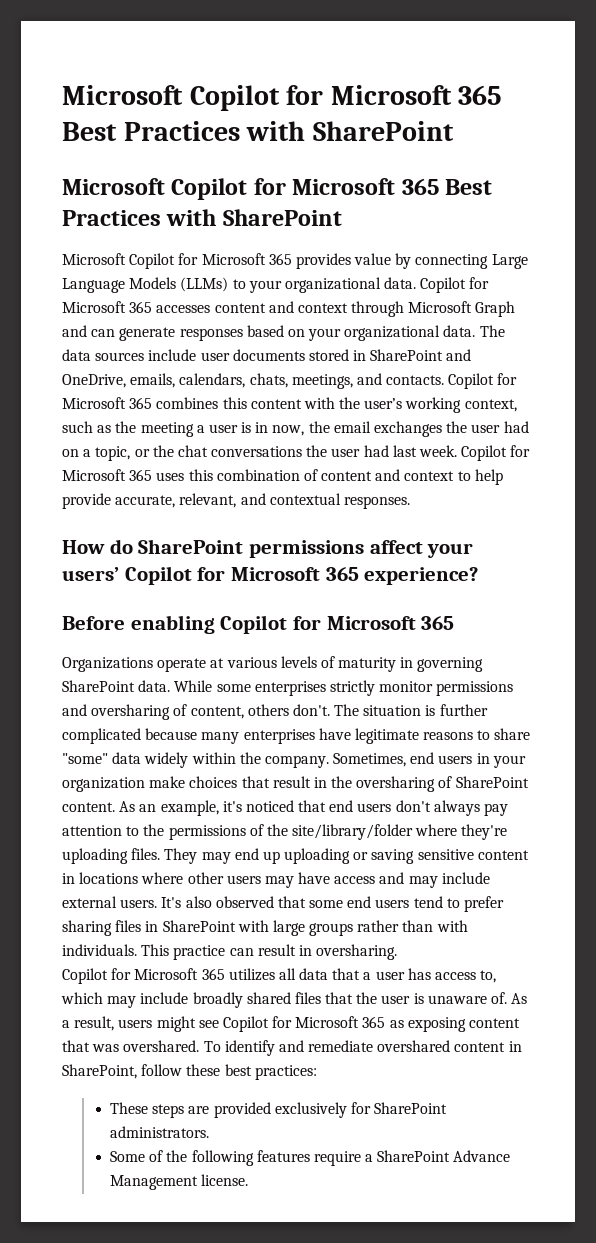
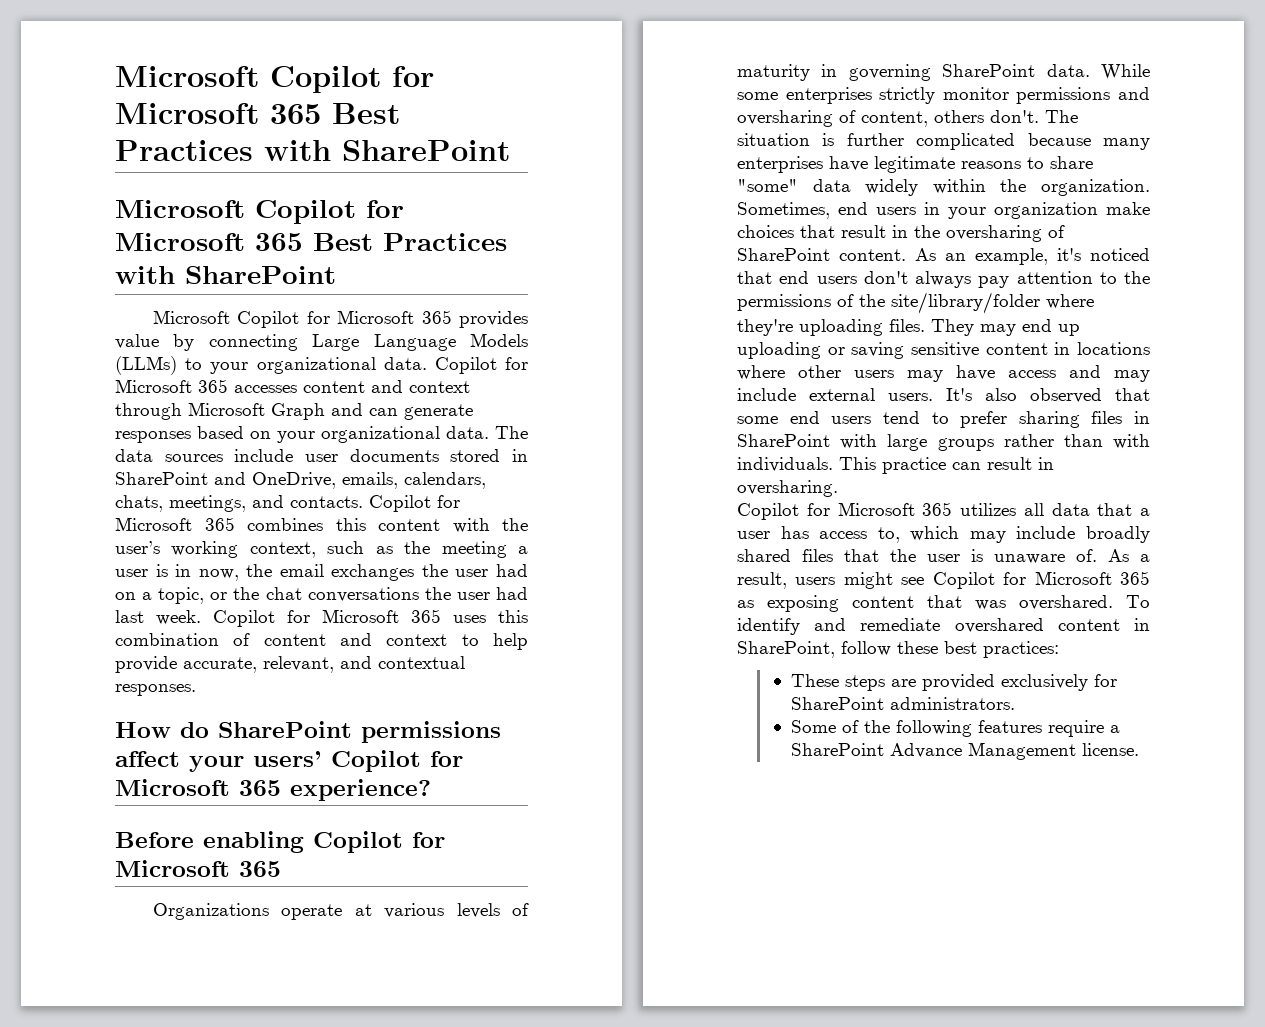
- The situation is further complicated because many enterprises have legitimate reasons to share "some" data widely within the company.
+ The situation is further complicated because many enterprises have legitimate reasons to share "some" data widely within the organization.

